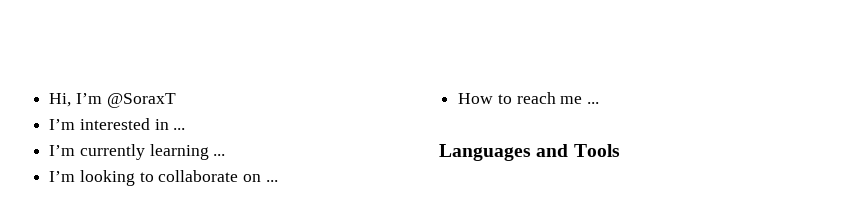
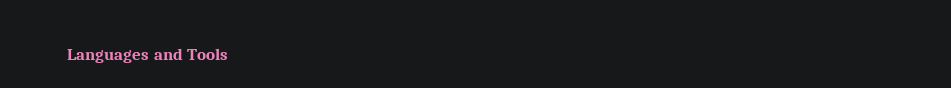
- Hi, I’m @SoraxT
- I’m interested in ...
- I’m currently learning ...
- I’m looking to collaborate on ...
- How to reach me ...

